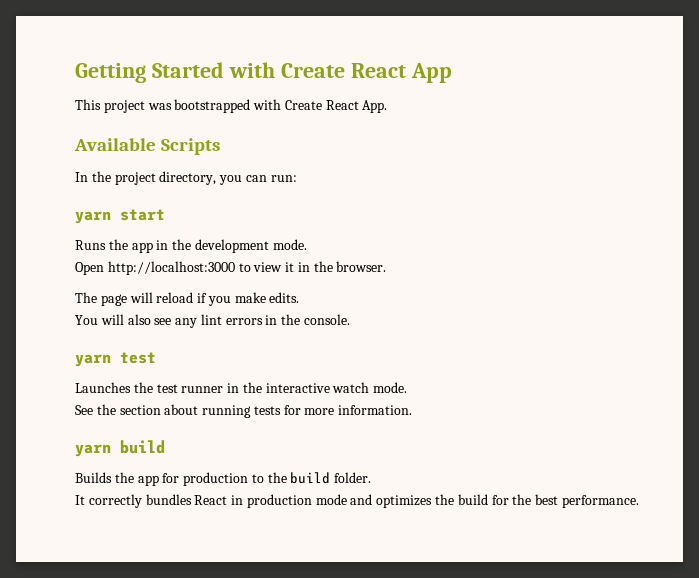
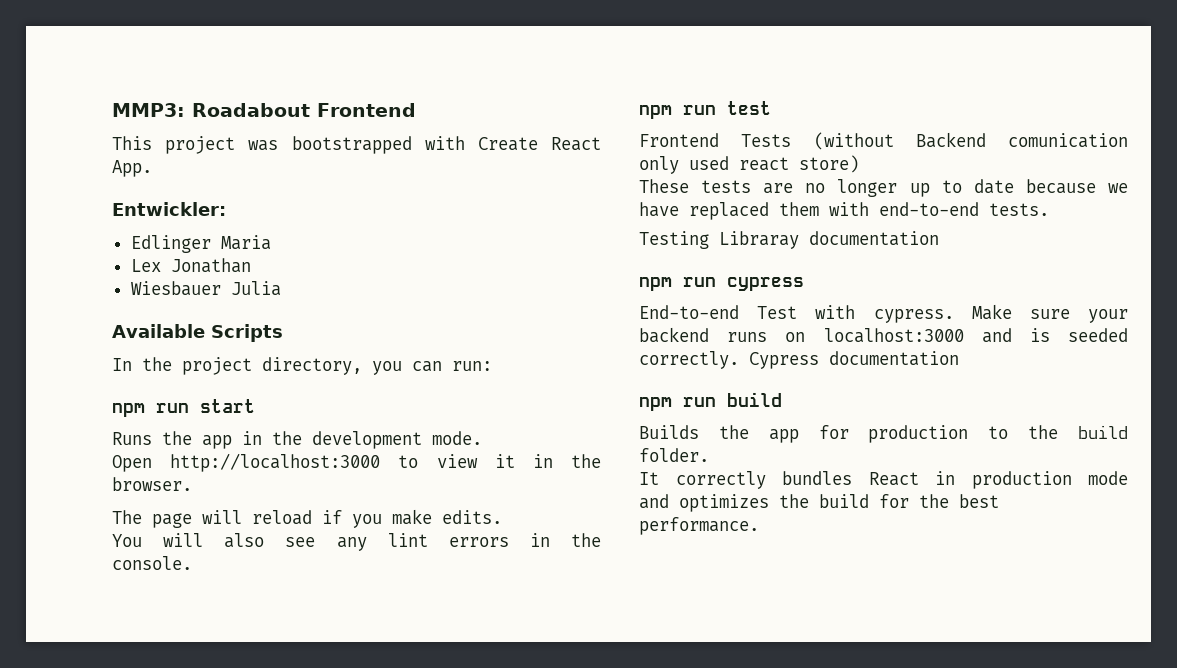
- Getting Started with Create React App
+ MMP3: Roadabout Frontend
+ Entwickler:
+ Edlinger Maria
+ Lex Jonathan
+ Wiesbauer Julia
- yarn start
+ npm run start
- yarn test
+ npm run test
- Launches the test runner in the interactive watch mode.
- See the section about running tests for more information.
- yarn build
+ Frontend Tests (without Backend comunication only used react store)
+ These tests are no longer up to date because we have replaced them with end-to-end tests.
+ Testing Libraray documentation
+ npm run cypress
+ End-to-end Test with cypress. Make sure your backend runs on localhost:3000 and is seeded correctly. Cypress documentation
+ npm run build

